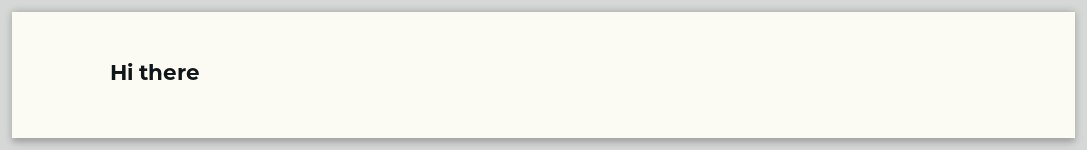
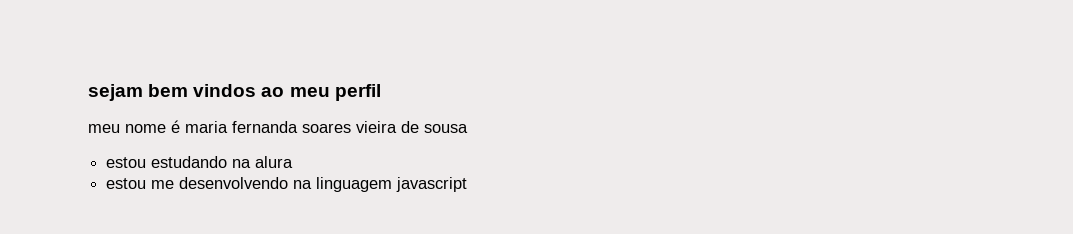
- Hi there
+ sejam bem vindos ao meu perfil
+ meu nome é maria fernanda soares vieira de sousa
+ estou estudando na alura
+ estou me desenvolvendo na linguagem javascript

